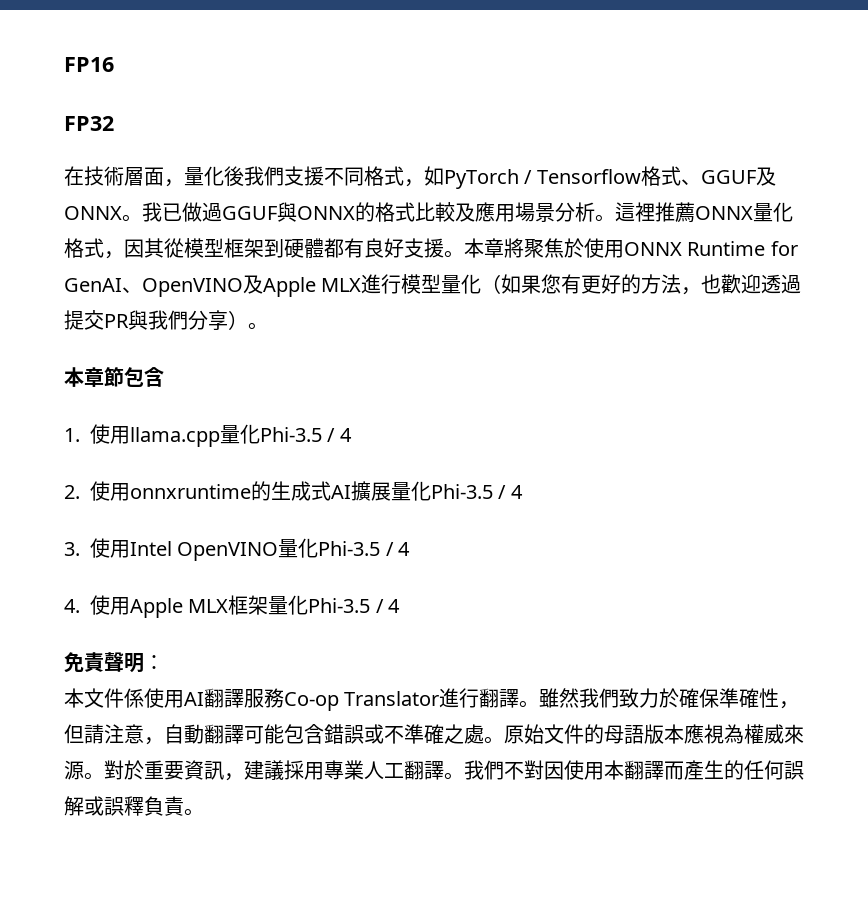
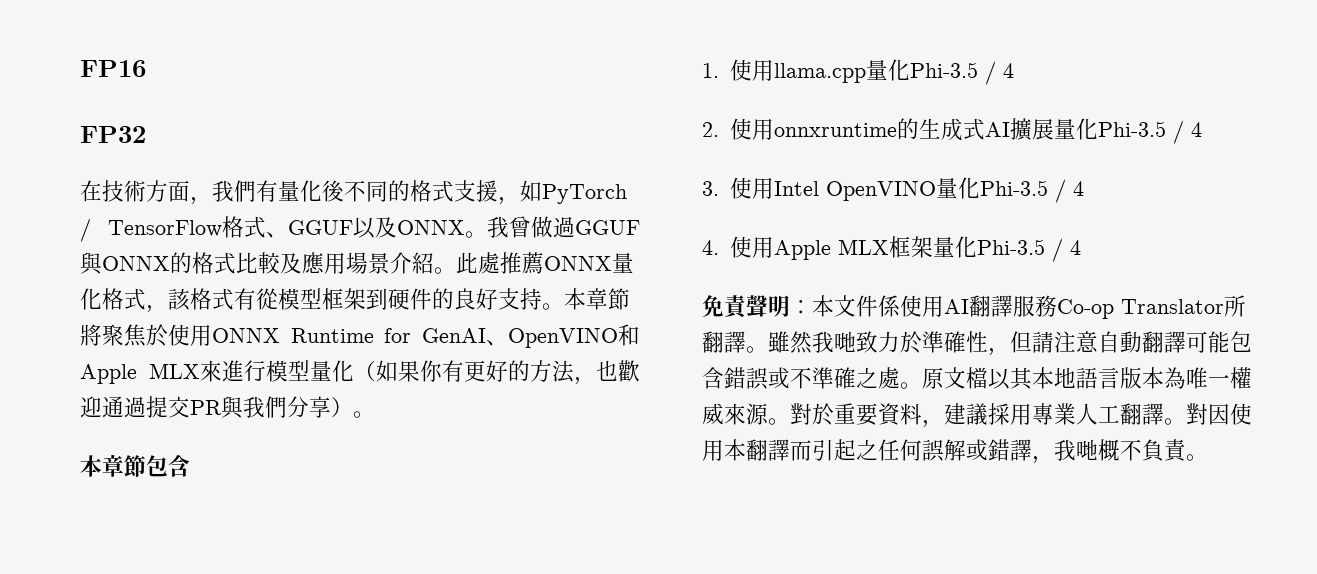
- 在技術層面，量化後我們支援不同格式，如PyTorch / Tensorflow格式、GGUF及ONNX。
+ 在技術方面，我們有量化後不同的格式支援，如PyTorch / TensorFlow格式、GGUF以及ONNX。
- 我已做過GGUF與ONNX的格式比較及應用場景分析。這裡推薦ONNX量化格式，因其從模型框架到硬體都有良好支援。本章將聚焦於使用ONNX Runtime for GenAI、OpenVINO及Apple MLX進行模型量化（如果您有更好的方法，也歡迎透過提交PR與我們分享）。
+ 我曾做過GGUF與ONNX的格式比較及應用場景介紹。此處推薦ONNX量化格式，該格式有從模型框架到硬件的良好支持。本章節將聚焦於使用ONNX Runtime for GenAI、OpenVINO和Apple MLX來進行模型量化（如果你有更好的方法，也歡迎通過提交PR與我們分享）。
- 免責聲明：
- 本文件係使用AI翻譯服務Co-op Translator進行翻譯。
+ 免責聲明：本文件係使用AI翻譯服務Co-op Translator所翻譯。
- 雖然我們致力於確保準確性，但請注意，自動翻譯可能包含錯誤或不準確之處。
+ 雖然我哋致力於準確性，但請注意自動翻譯可能包含錯誤或不準確之處。
- 原始文件的母語版本應視為權威來源。
+ 原文檔以其本地語言版本為唯一權威來源。
- 對於重要資訊，建議採用專業人工翻譯。
+ 對於重要資料，建議採用專業人工翻譯。
- 我們不對因使用本翻譯而產生的任何誤解或誤釋負責。
+ 對因使用本翻譯而引起之任何誤解或錯譯，我哋概不負責。

